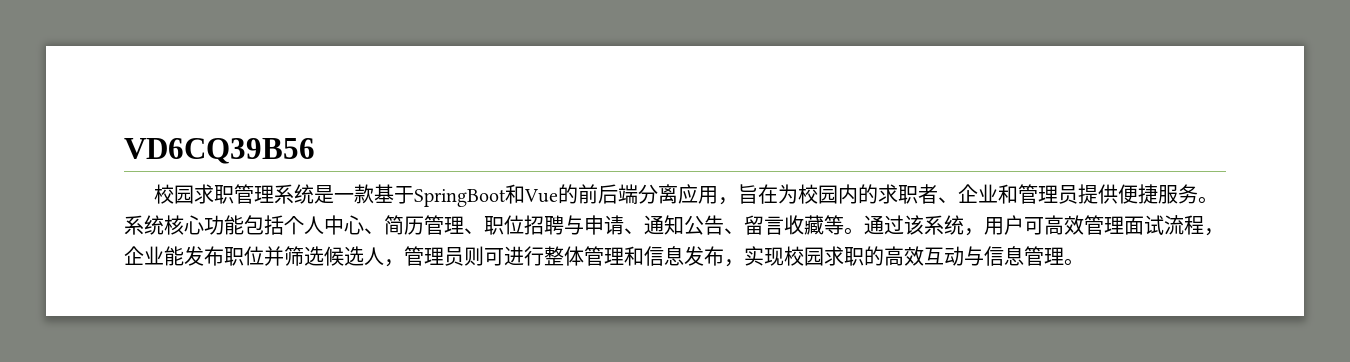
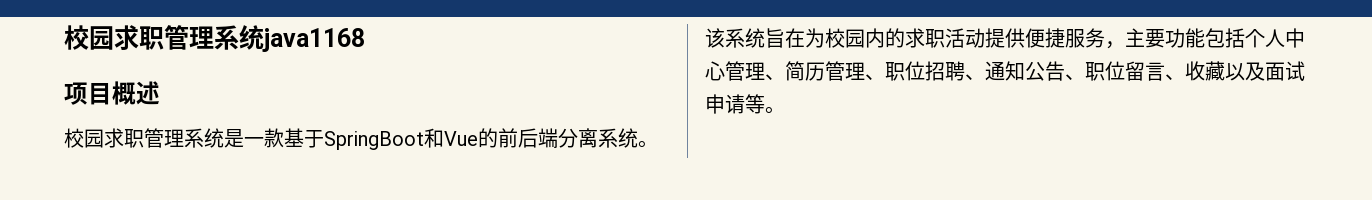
- VD6CQ39B56
+ 校园求职管理系统java1168
+ 项目概述
- 校园求职管理系统是一款基于SpringBoot和Vue的前后端分离应用，旨在为校园内的求职者、企业和管理员提供便捷服务。系统核心功能包括个人中心、简历管理、职位招聘与申请、通知公告、留言收藏等。通过该系统，用户可高效管理面试流程，企业能发布职位并筛选候选人，管理员则可进行整体管理和信息发布，实现校园求职的高效互动与信息管理。
+ 校园求职管理系统是一款基于SpringBoot和Vue的前后端分离系统。该系统旨在为校园内的求职活动提供便捷服务，主要功能包括个人中心管理、简历管理、职位招聘、通知公告、职位留言、收藏以及面试申请等。

